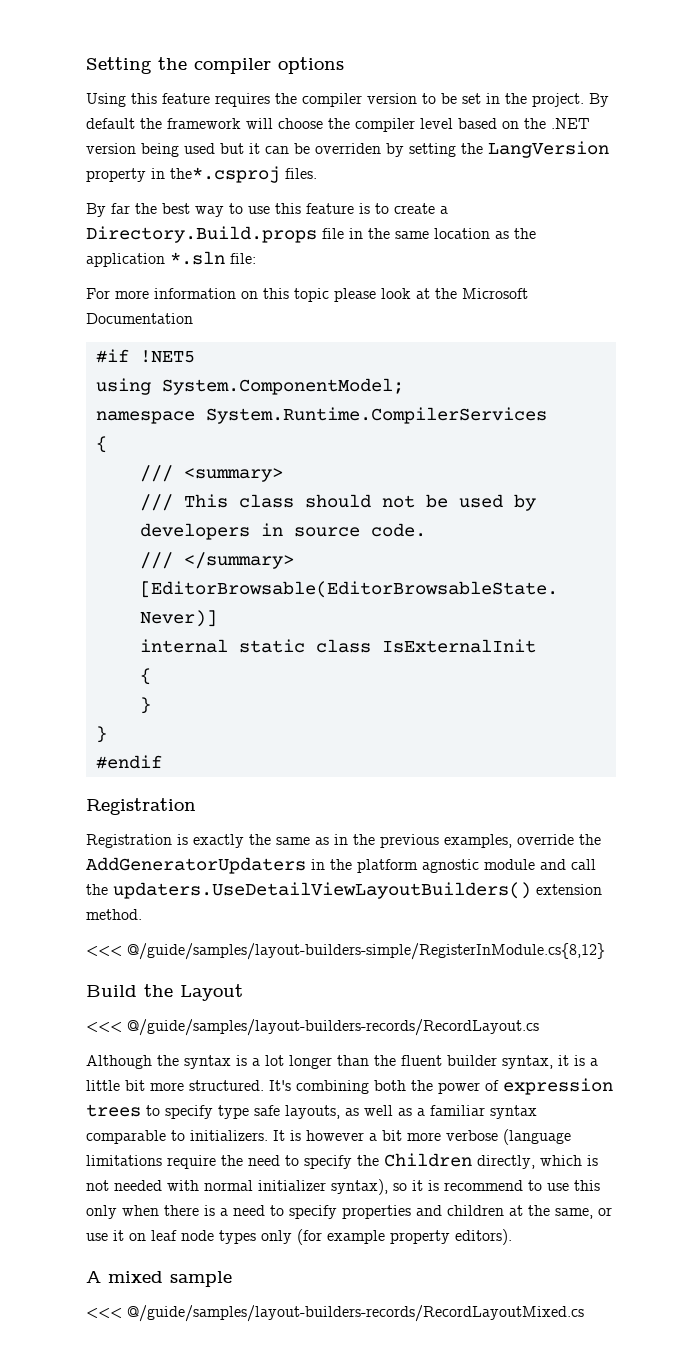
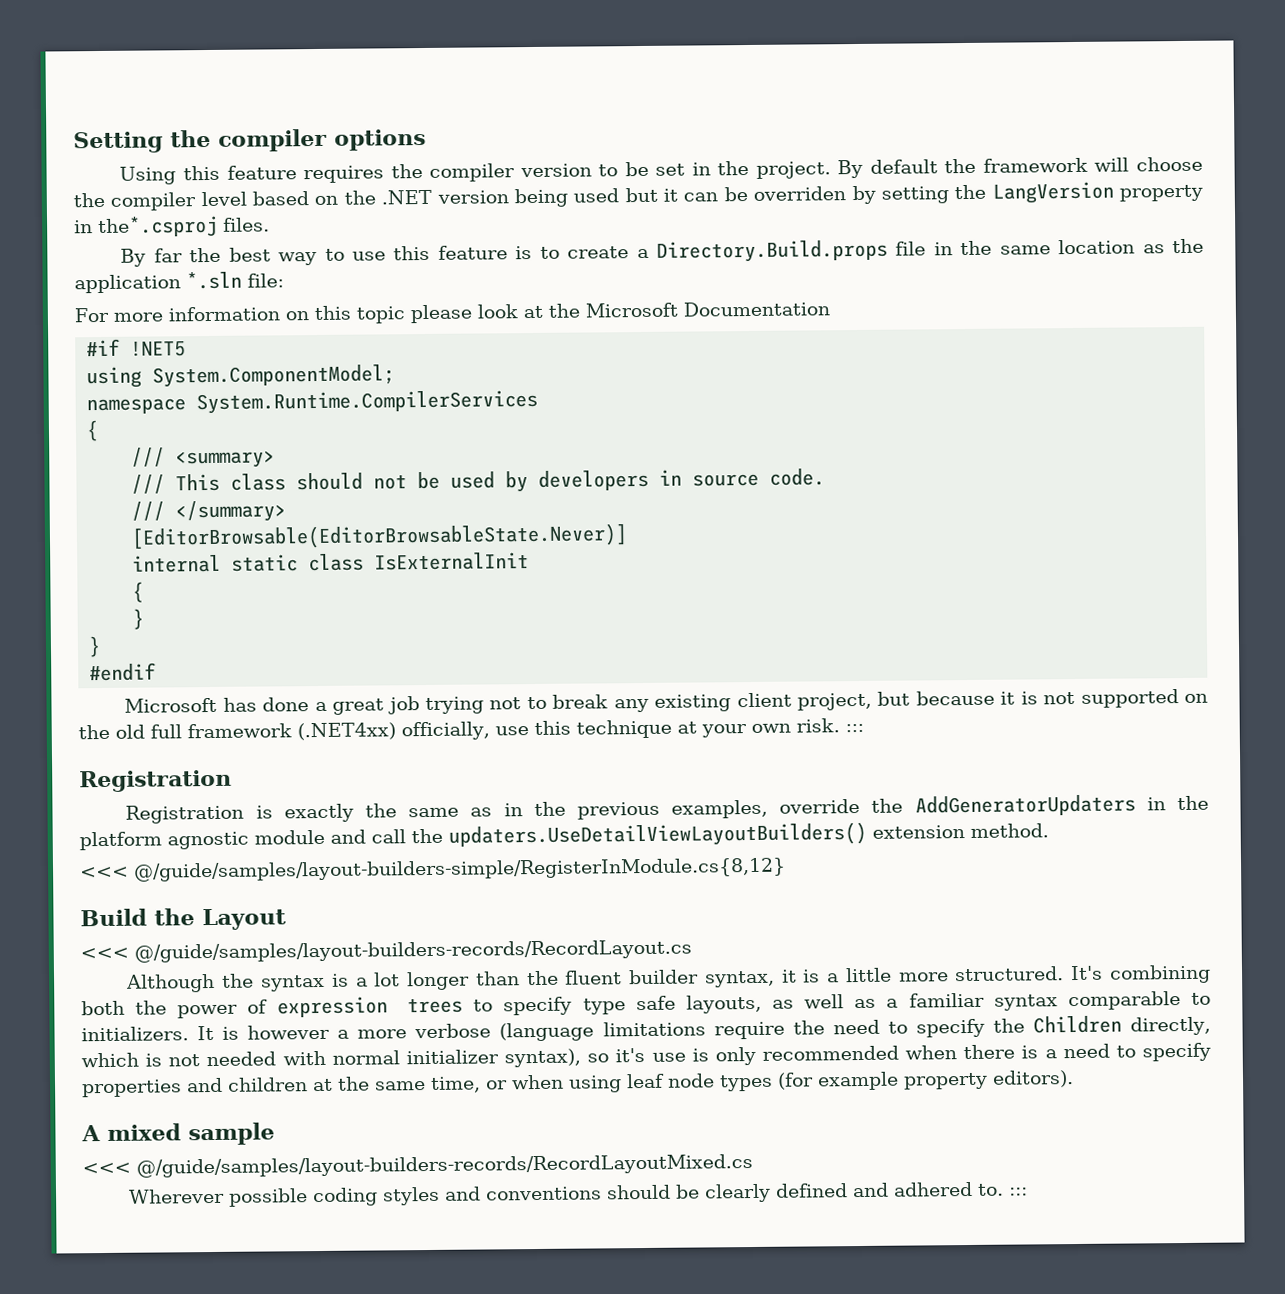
+ Microsoft has done a great job trying not to break any existing client project, but because it is not supported on the old full framework (.NET4xx) officially, use this technique at your own risk. :::
- Although the syntax is a lot longer than the fluent builder syntax, it is a little bit more structured.
+ Although the syntax is a lot longer than the fluent builder syntax, it is a little more structured.
- It is however a bit more verbose (language limitations require the need to specify the Children directly, which is not needed with normal initializer syntax), so it is recommend to use this only when there is a need to specify properties and children at the same, or use it on leaf node types only (for example property editors).
+ It is however a more verbose (language limitations require the need to specify the Children directly, which is not needed with normal initializer syntax), so it's use is only recommended when there is a need to specify properties and children at the same time, or when using leaf node types (for example property editors).
+ Wherever possible coding styles and conventions should be clearly defined and adhered to. :::

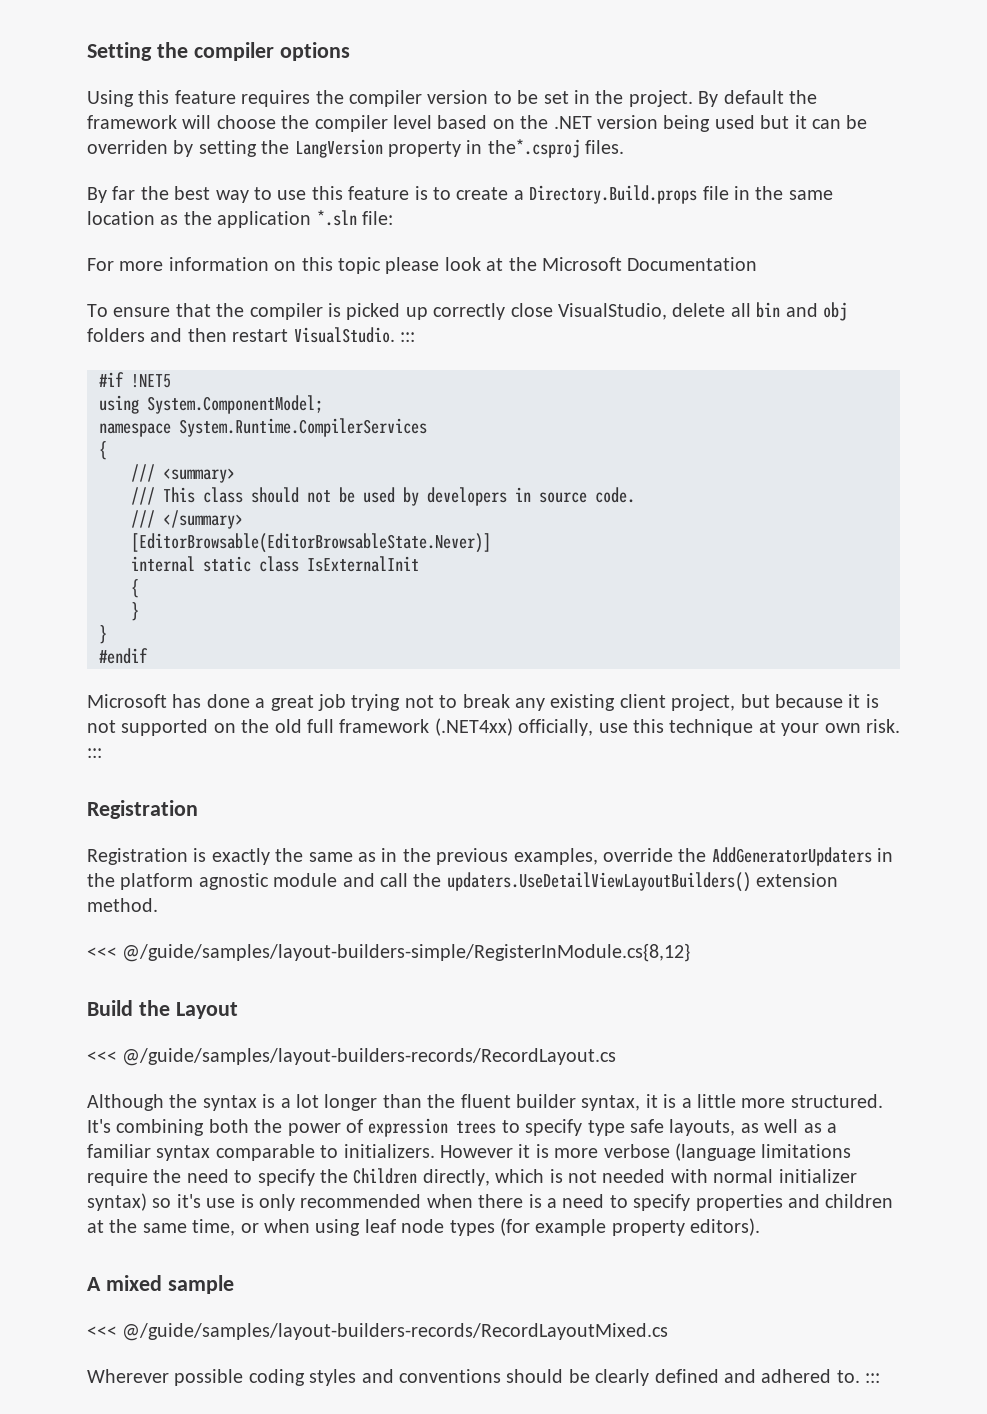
+ To ensure that the compiler is picked up correctly close VisualStudio, delete all bin and obj folders and then restart VisualStudio. :::
- It is however a more verbose (language limitations require the need to specify the Children directly, which is not needed with normal initializer syntax), so it's use is only recommended when there is a need to specify properties and children at the same time, or when using leaf node types (for example property editors).
+ However it is more verbose (language limitations require the need to specify the Children directly, which is not needed with normal initializer syntax) so it's use is only recommended when there is a need to specify properties and children at the same time, or when using leaf node types (for example property editors).

